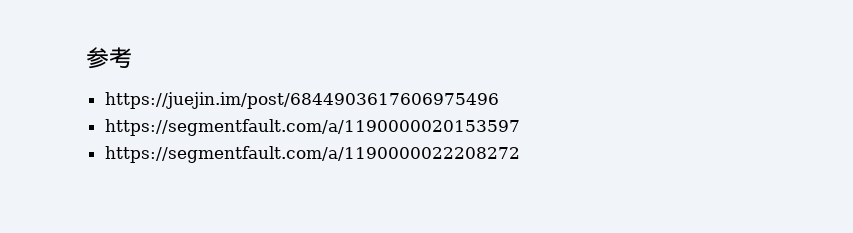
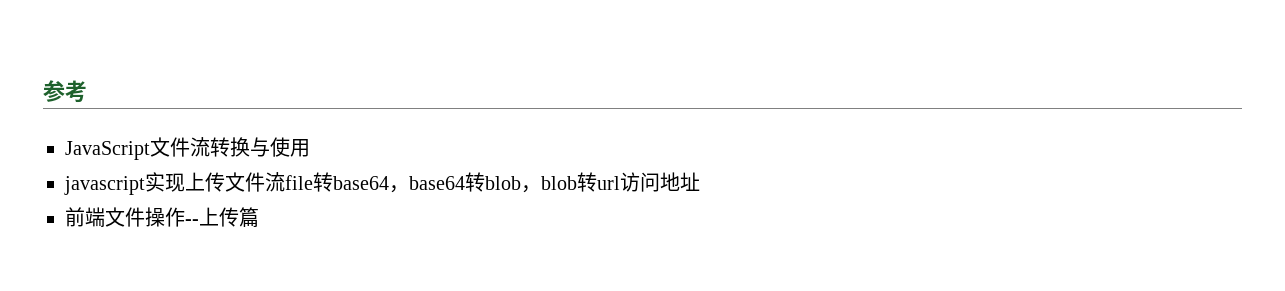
- https://juejin.im/post/6844903617606975496
- https://segmentfault.com/a/1190000020153597
- https://segmentfault.com/a/1190000022208272
+ JavaScript文件流转换与使用
+ javascript实现上传文件流file转base64，base64转blob，blob转url访问地址
+ 前端文件操作--上传篇

